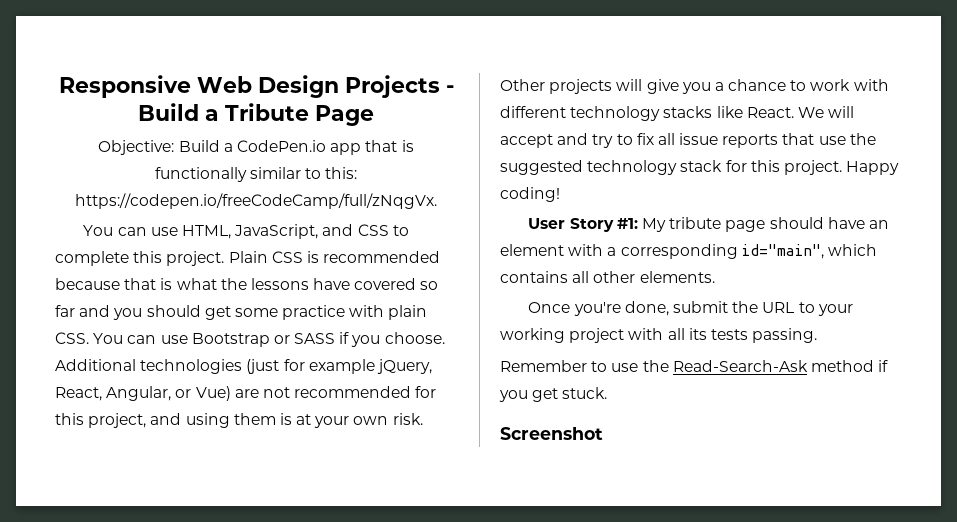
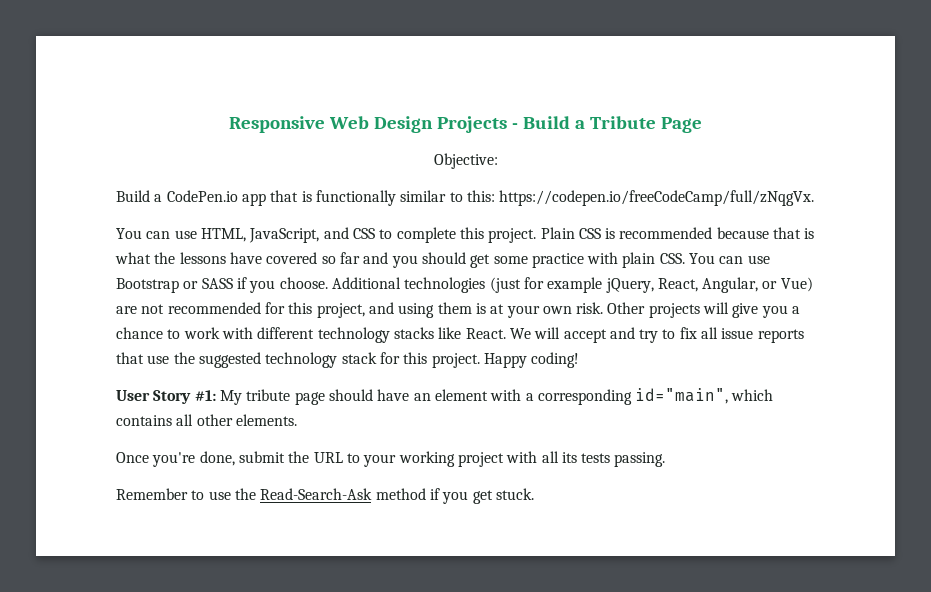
- Objective: Build a CodePen.io app that is functionally similar to this: https://codepen.io/freeCodeCamp/full/zNqgVx.
+ Objective:
+ Build a CodePen.io app that is functionally similar to this: https://codepen.io/freeCodeCamp/full/zNqgVx.
- Screenshot

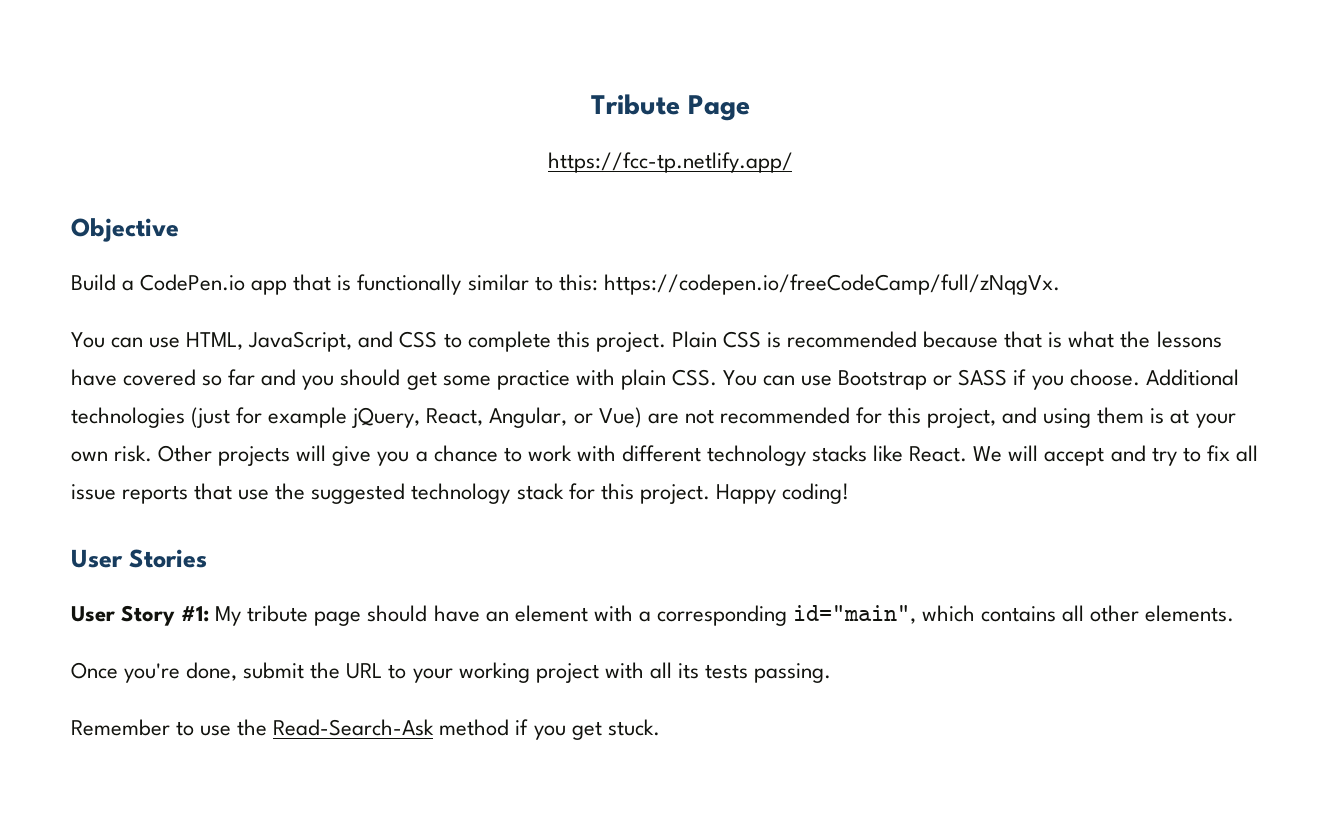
- Responsive Web Design Projects - Build a Tribute Page
+ Tribute Page
- Objective:
+ https://fcc-tp.netlify.app/
+ Objective
+ User Stories

